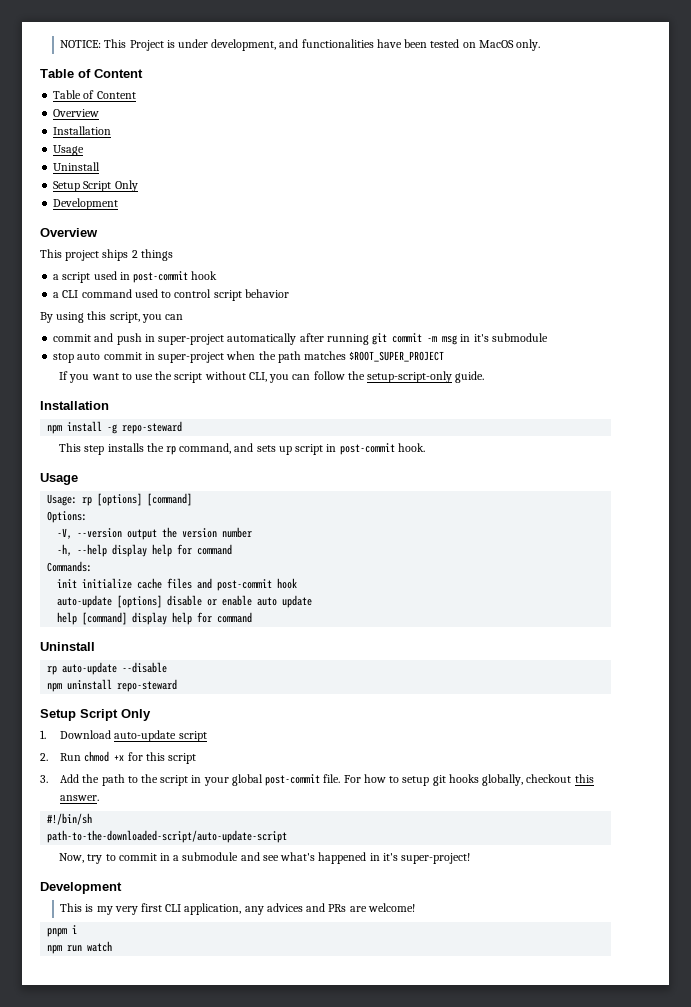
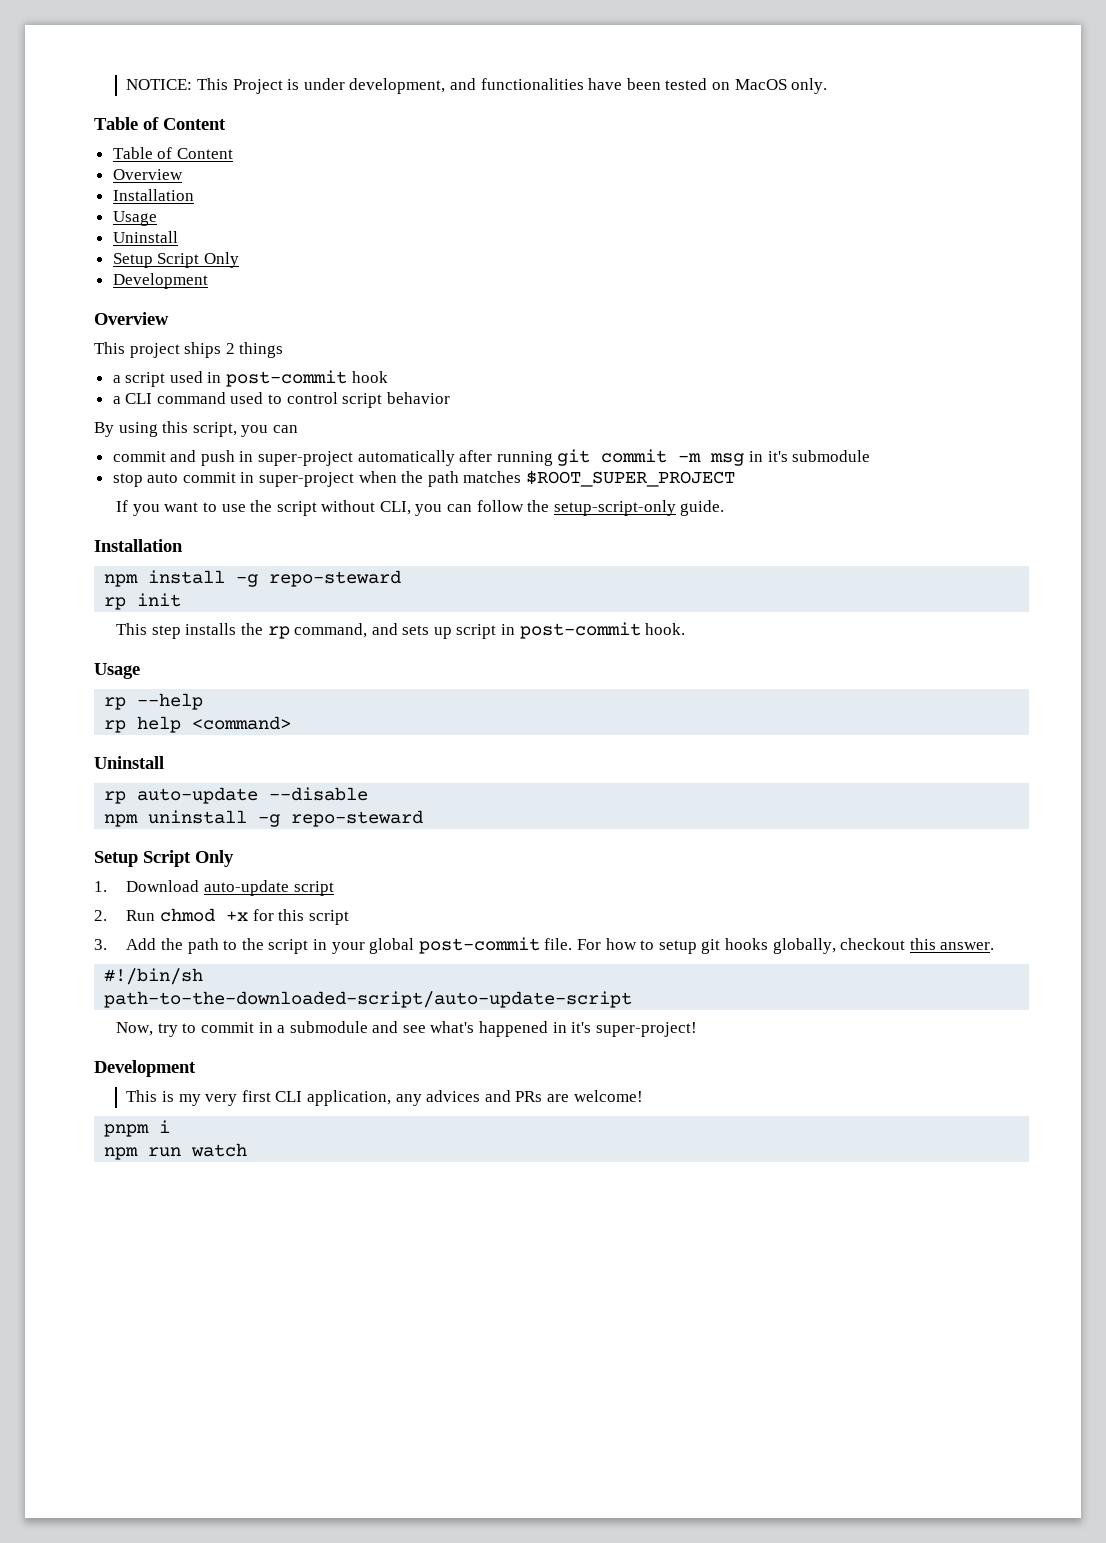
+ rp init
- Usage: rp [options] [command]
- Options:
- -V, --version output the version number
- -h, --help display help for command
- Commands:
- init initialize cache files and post-commit hook
- auto-update [options] disable or enable auto update
- help [command] display help for command
+ rp --help
+ rp help <command>
- npm uninstall repo-steward
+ npm uninstall -g repo-steward

